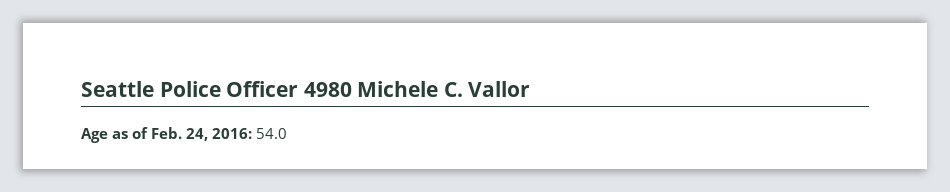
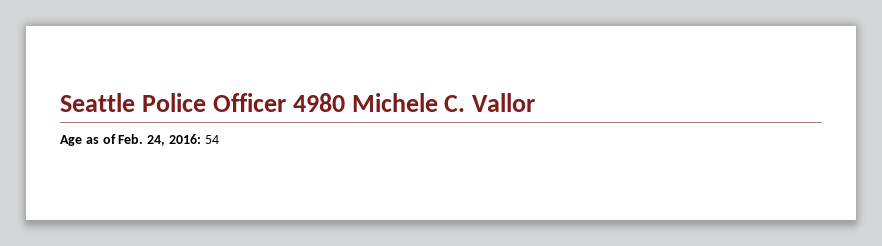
- Age as of Feb. 24, 2016: 54.0
+ Age as of Feb. 24, 2016: 54

